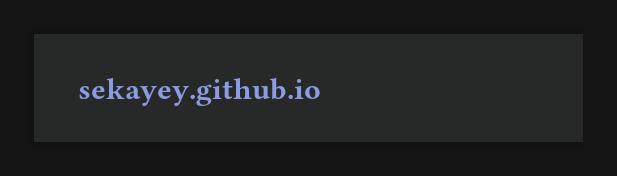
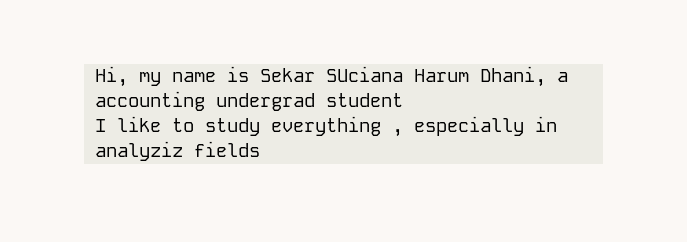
- sekayey.github.io
+ Hi, my name is Sekar SUciana Harum Dhani, a accounting undergrad student
+ I like to study everything , especially in analyziz fields

